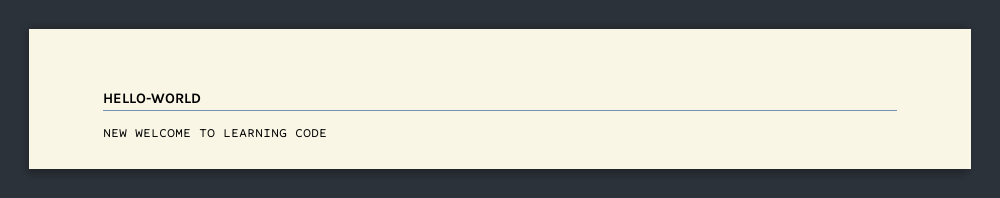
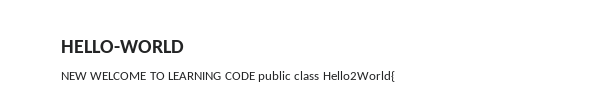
- NEW WELCOME TO LEARNING CODE
+ NEW WELCOME TO LEARNING CODE public class Hello2World{

